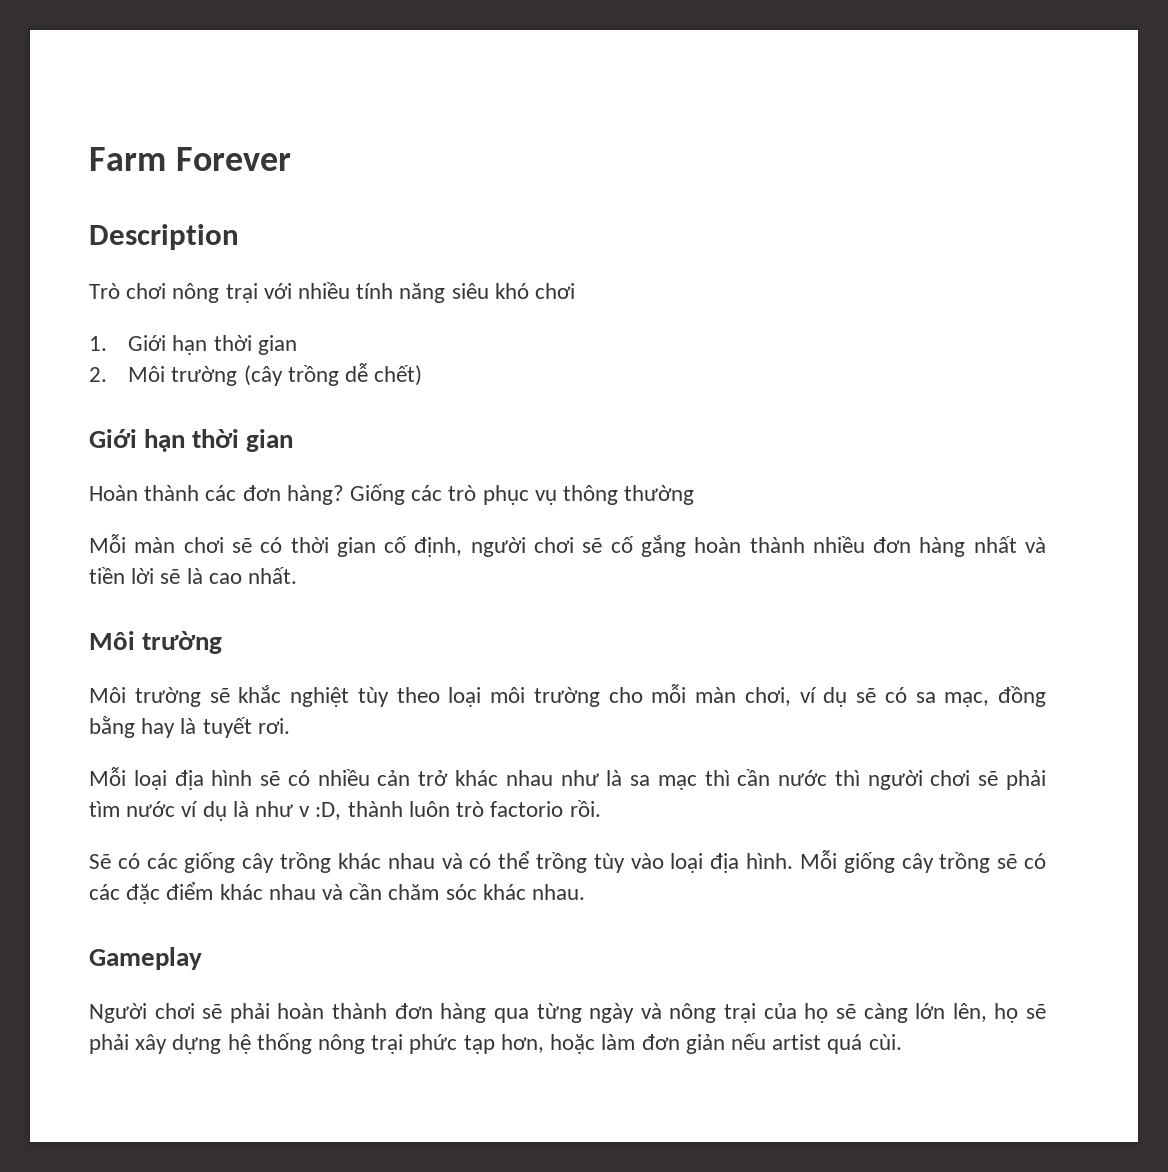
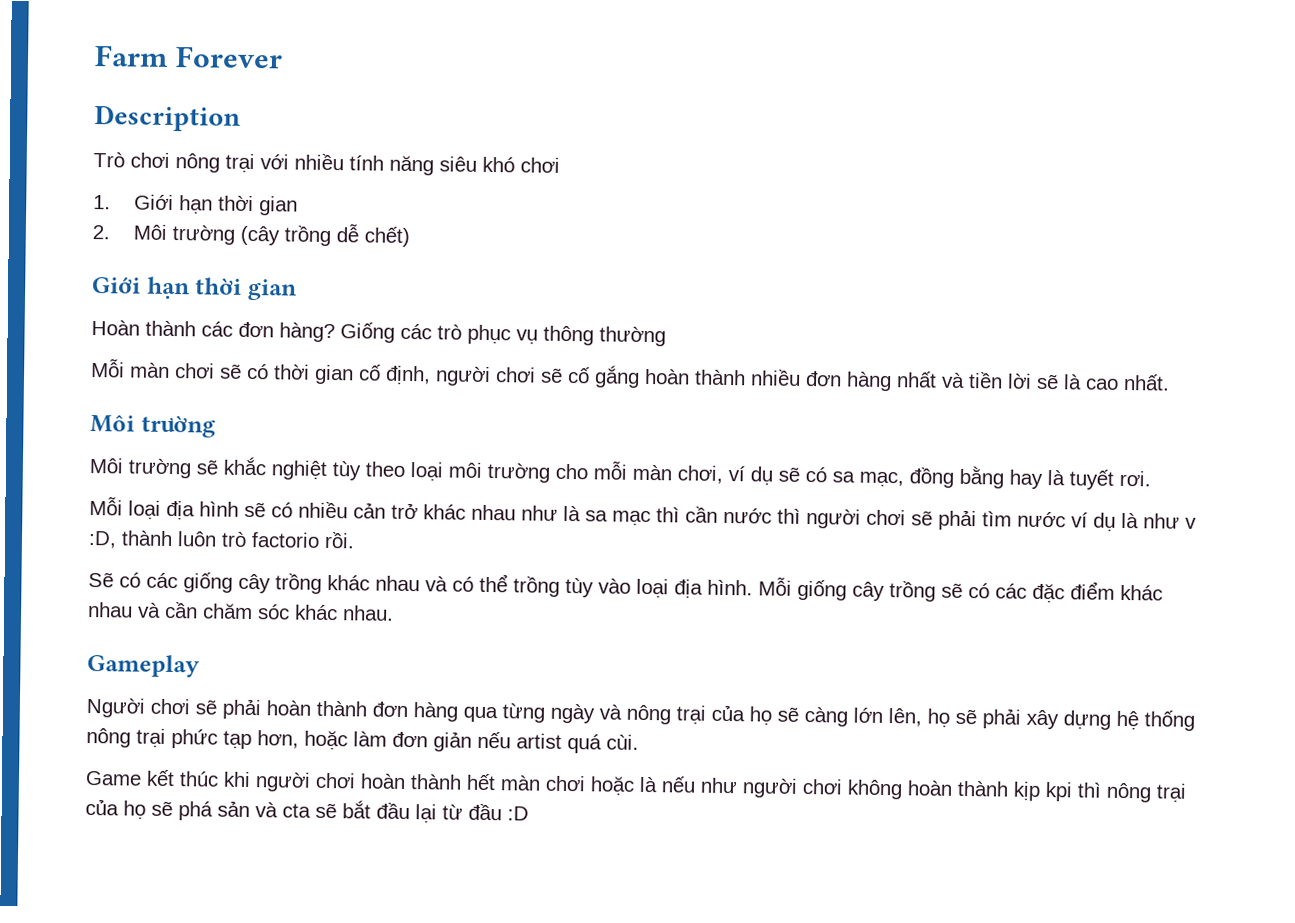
+ Game kết thúc khi người chơi hoàn thành hết màn chơi hoặc là nếu như người chơi không hoàn thành kịp kpi thì nông trại của họ sẽ phá sản và cta sẽ bắt đầu lại từ đầu :D

